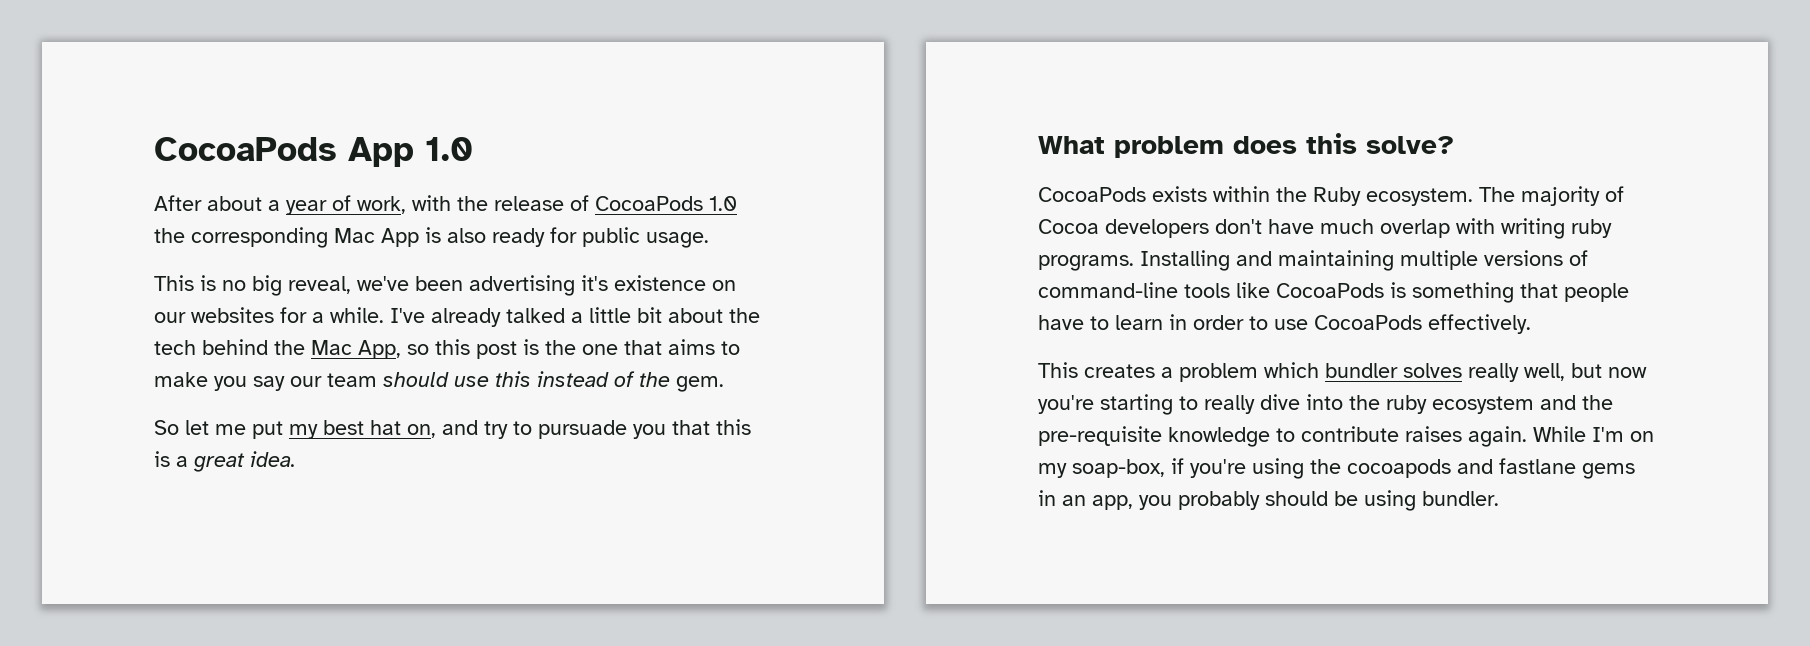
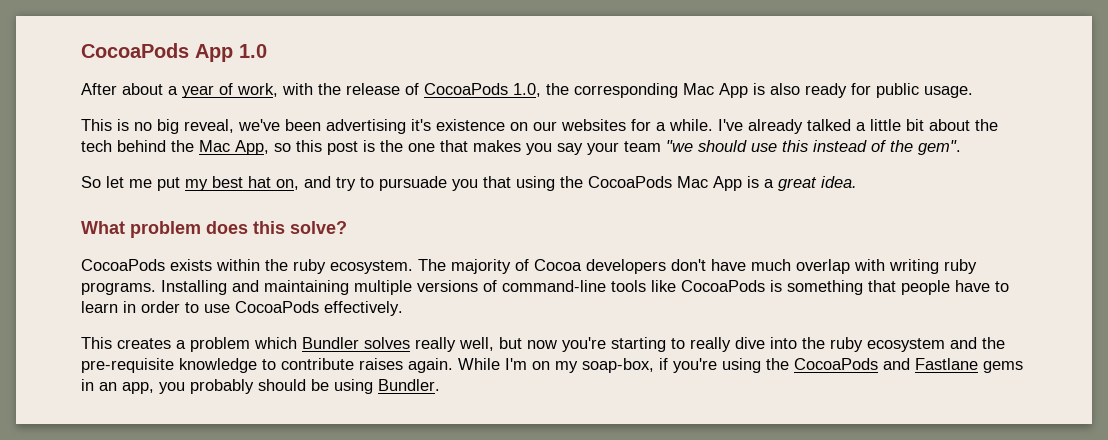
- After about a year of work, with the release of CocoaPods 1.0 the corresponding Mac App is also ready for public usage.
+ After about a year of work, with the release of CocoaPods 1.0, the corresponding Mac App is also ready for public usage.
- I've already talked a little bit about the tech behind the Mac App, so this post is the one that aims to make you say our team should use this instead of the gem.
+ I've already talked a little bit about the tech behind the Mac App, so this post is the one that makes you say your team "we should use this instead of the gem".
- So let me put my best hat on, and try to pursuade you that this is a great idea.
+ So let me put my best hat on, and try to pursuade you that using the CocoaPods Mac App is a great idea.
- CocoaPods exists within the Ruby ecosystem.
+ CocoaPods exists within the ruby ecosystem.
- This creates a problem which bundler solves really well, but now you're starting to really dive into the ruby ecosystem and the pre-requisite knowledge to contribute raises again.
+ This creates a problem which Bundler solves really well, but now you're starting to really dive into the ruby ecosystem and the pre-requisite knowledge to contribute raises again.
- While I'm on my soap-box, if you're using the cocoapods and fastlane gems in an app, you probably should be using bundler.
+ While I'm on my soap-box, if you're using the CocoaPods and Fastlane gems in an app, you probably should be using Bundler.

